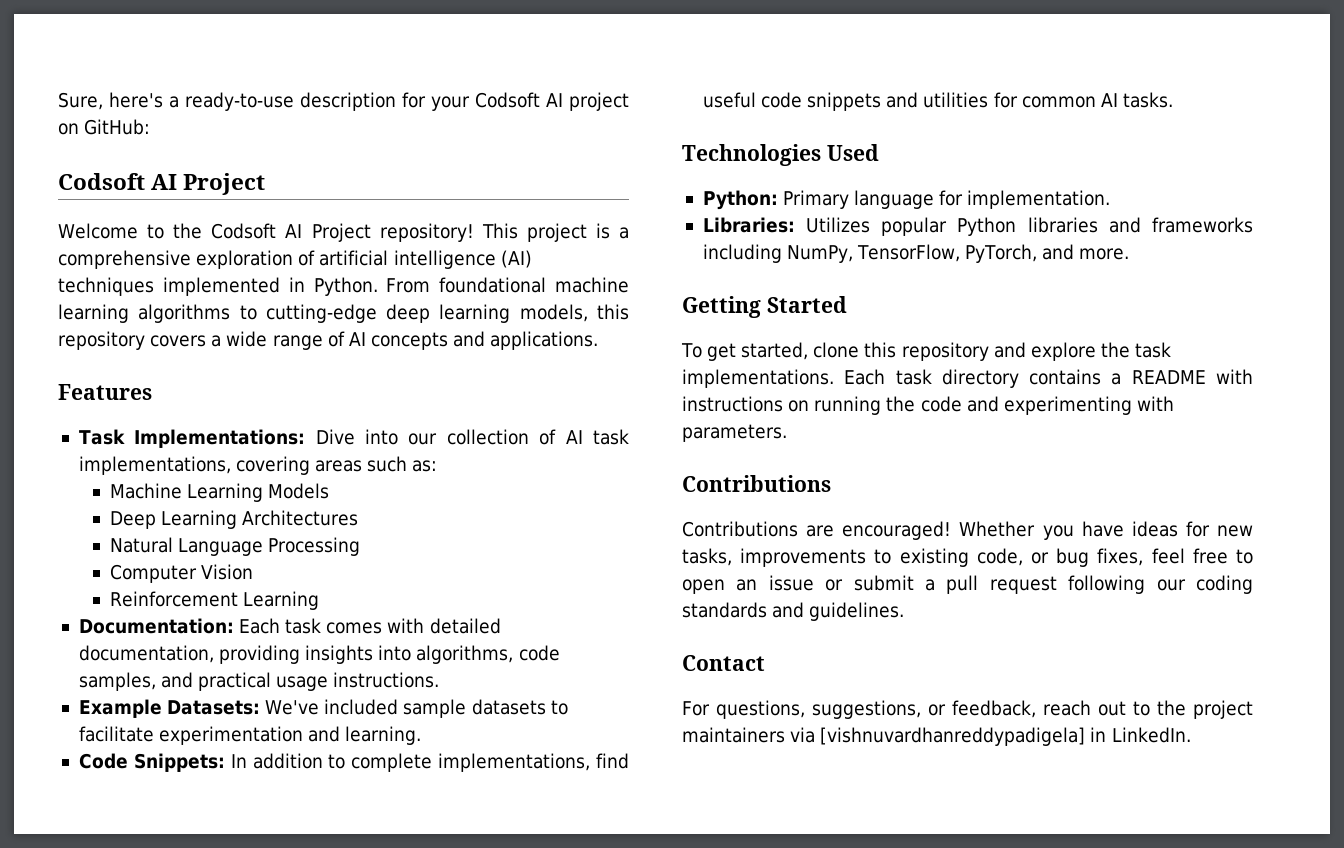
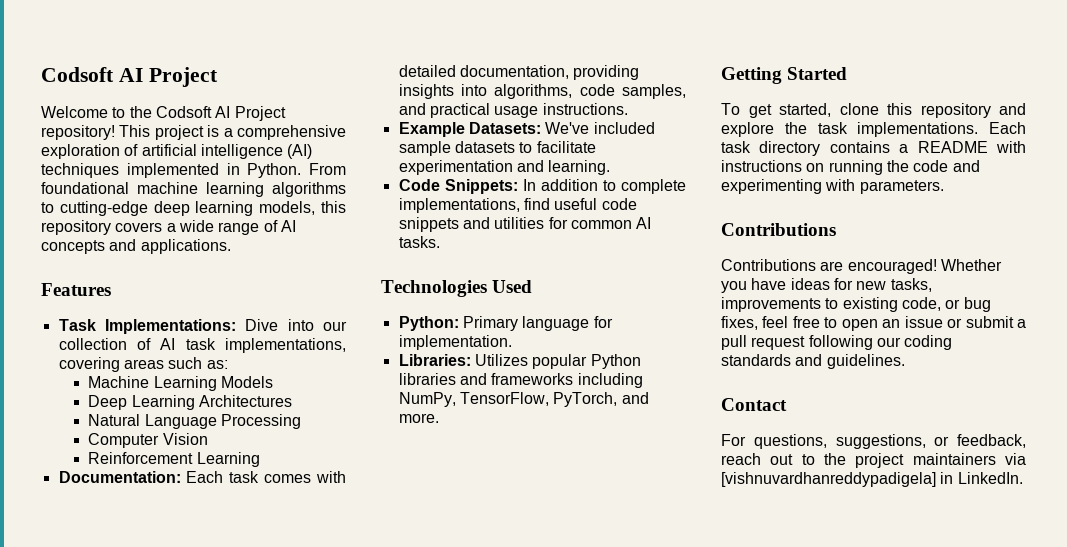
- Sure, here's a ready-to-use description for your Codsoft AI project on GitHub:

